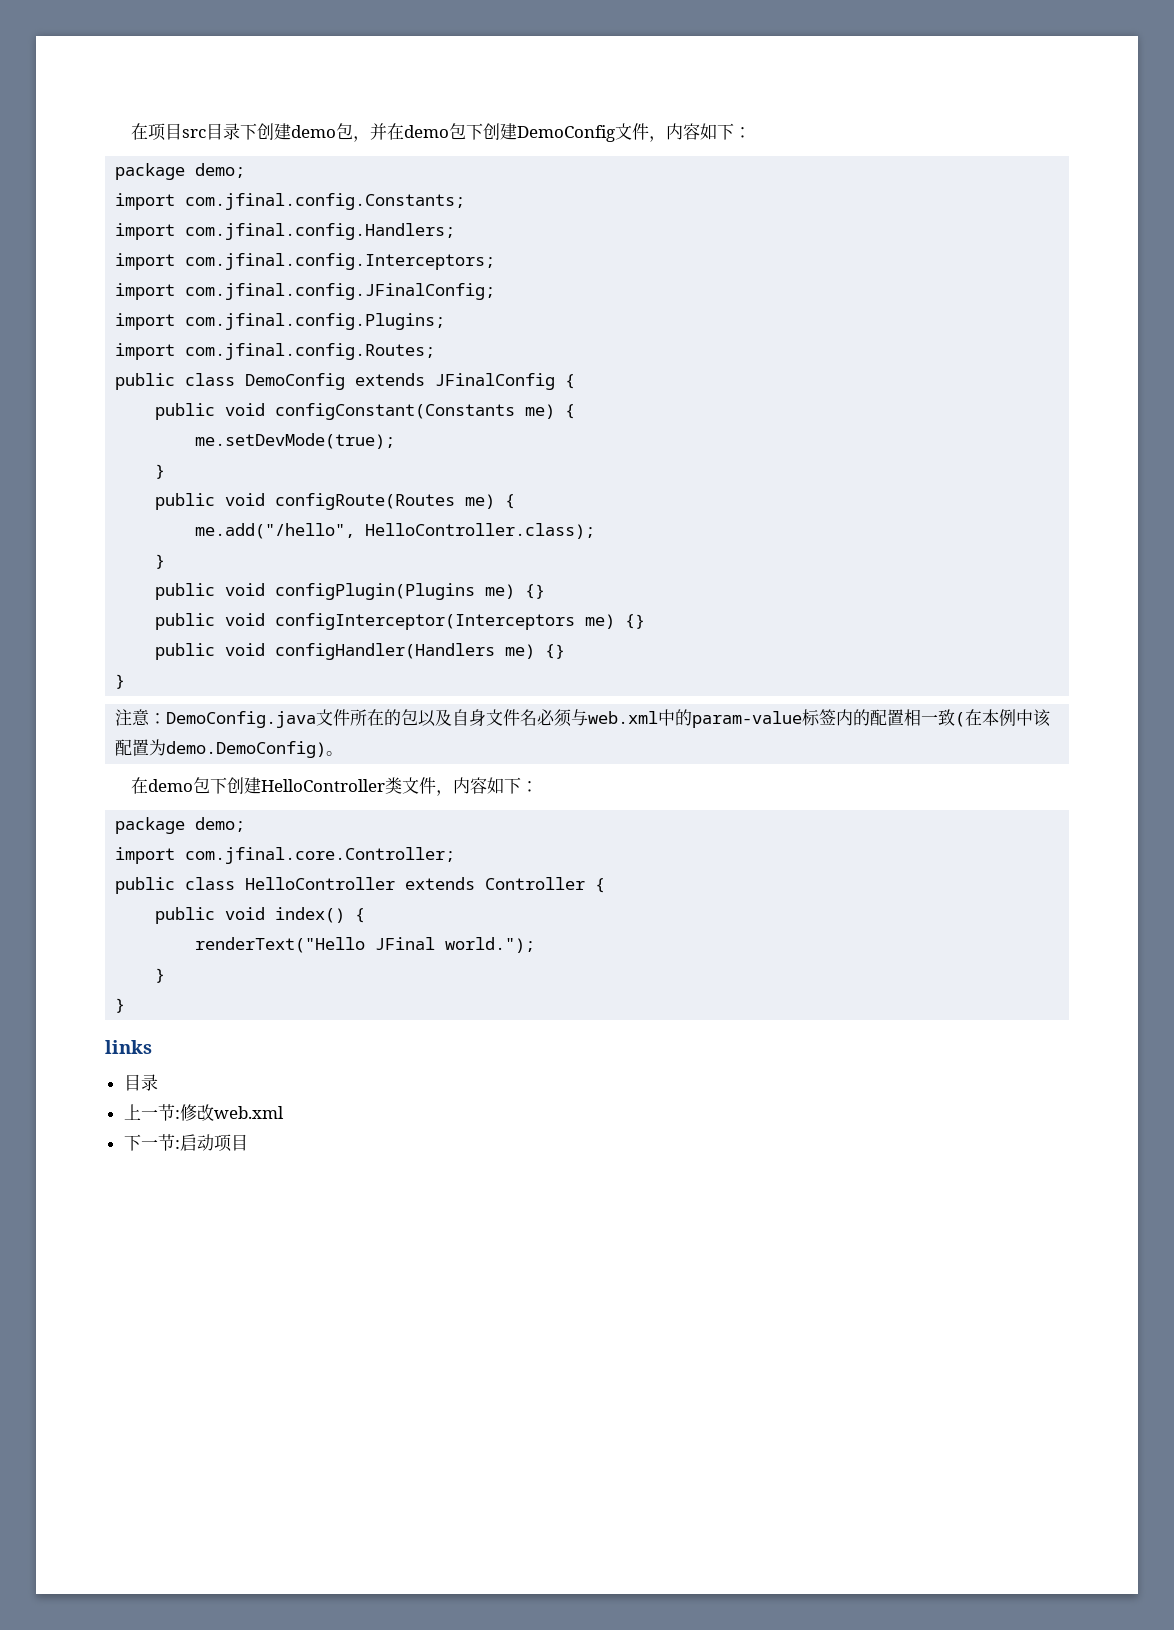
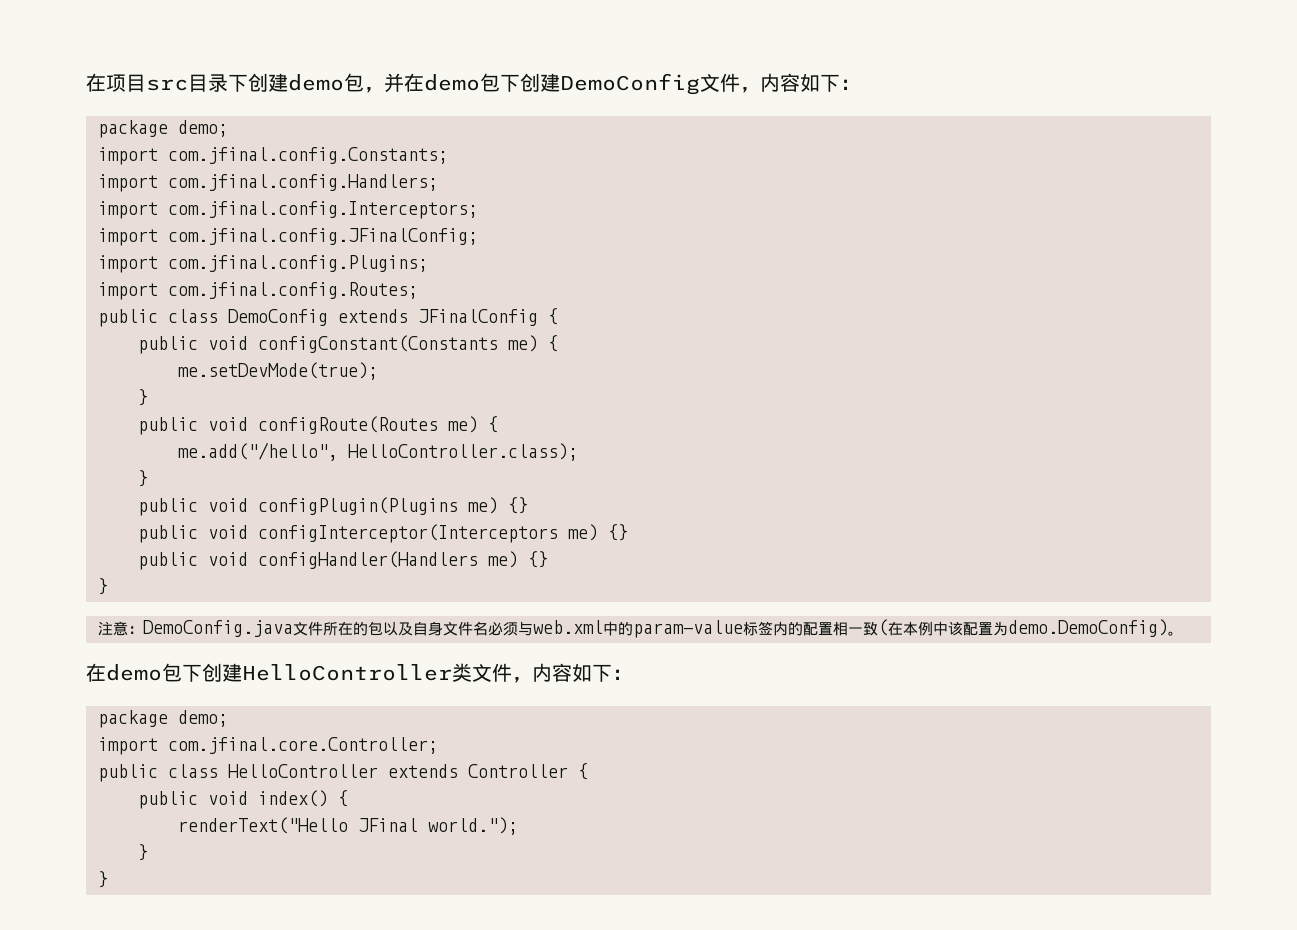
- links
- 目录
- 上一节:修改web.xml
- 下一节:启动项目

